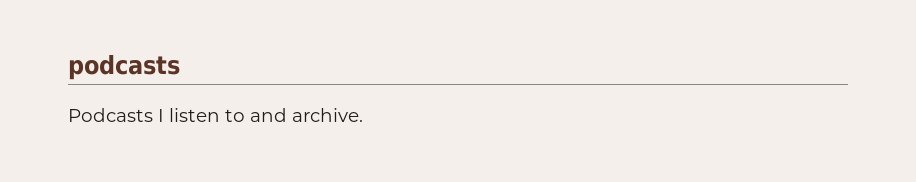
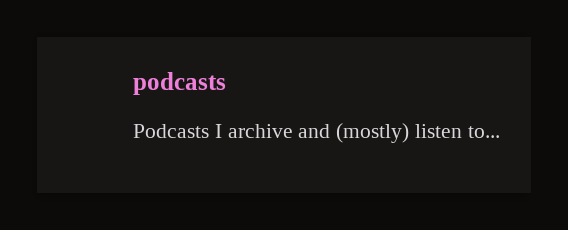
- Podcasts I listen to and archive.
+ Podcasts I archive and (mostly) listen to...

